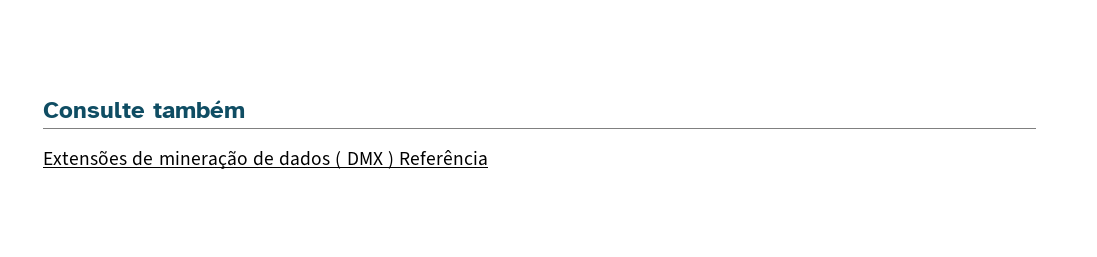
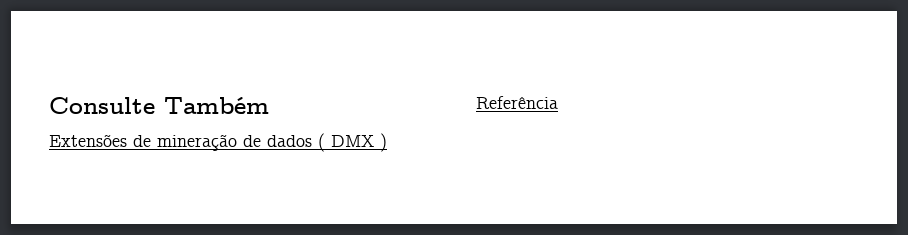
- Consulte também
+ Consulte Também

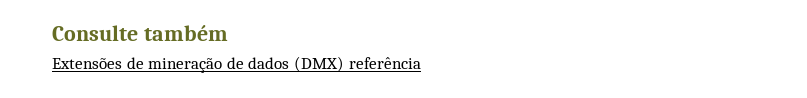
- Consulte Também
+ Consulte também
- Extensões de mineração de dados ( DMX ) Referência
+ Extensões de mineração de dados (DMX) referência

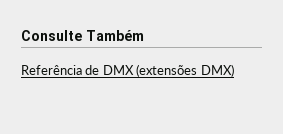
- Consulte também
- Extensões de mineração de dados (DMX) referência
+ Consulte Também
+ Referência de DMX (extensões DMX)

